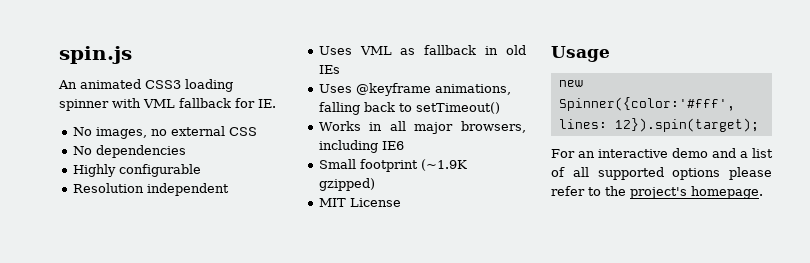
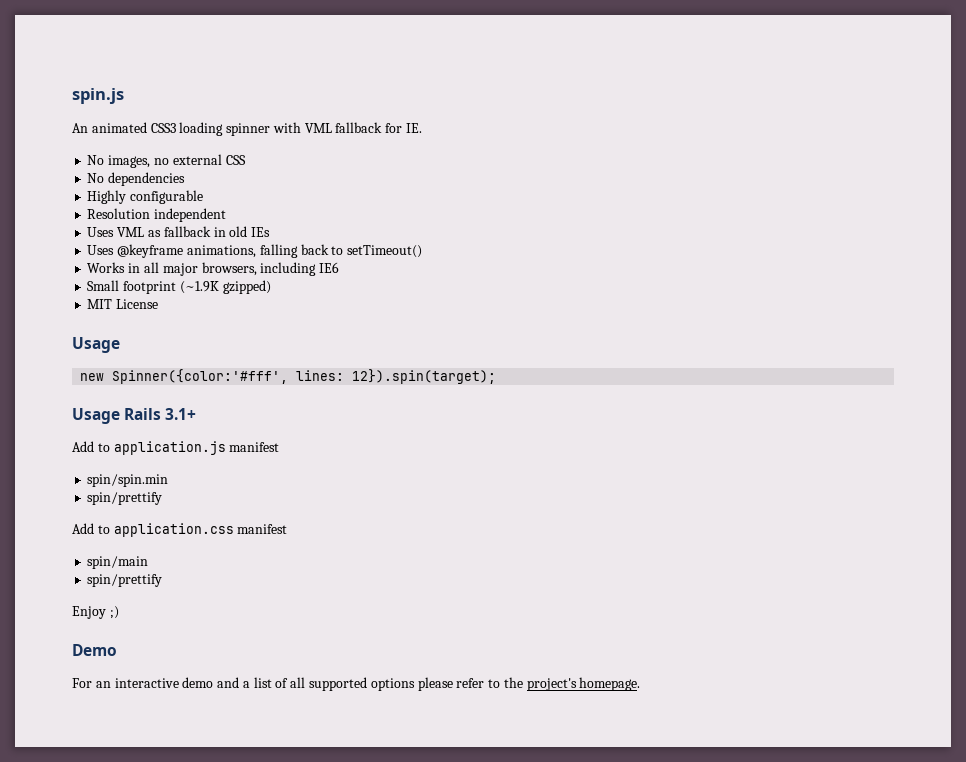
+ Usage Rails 3.1+
+ Add to application.js manifest
+ spin/spin.min
+ spin/prettify
+ Add to application.css manifest
+ spin/main
+ spin/prettify
+ Enjoy ;)
+ Demo

